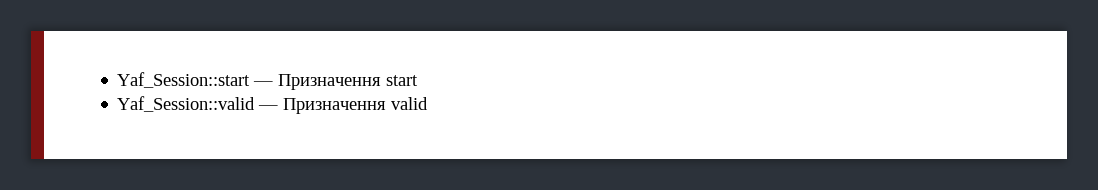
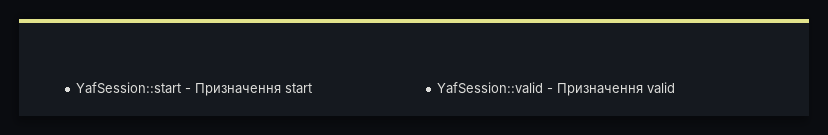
- Yaf_Session::start — Призначення start
+ YafSession::start - Призначення start
- Yaf_Session::valid — Призначення valid
+ YafSession::valid - Призначення valid

